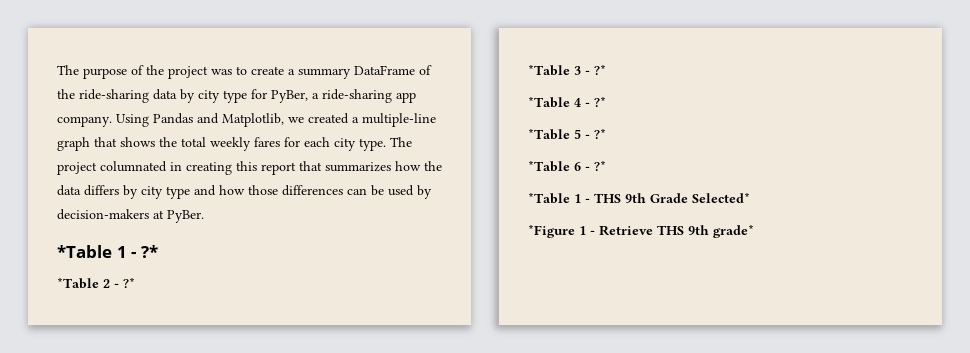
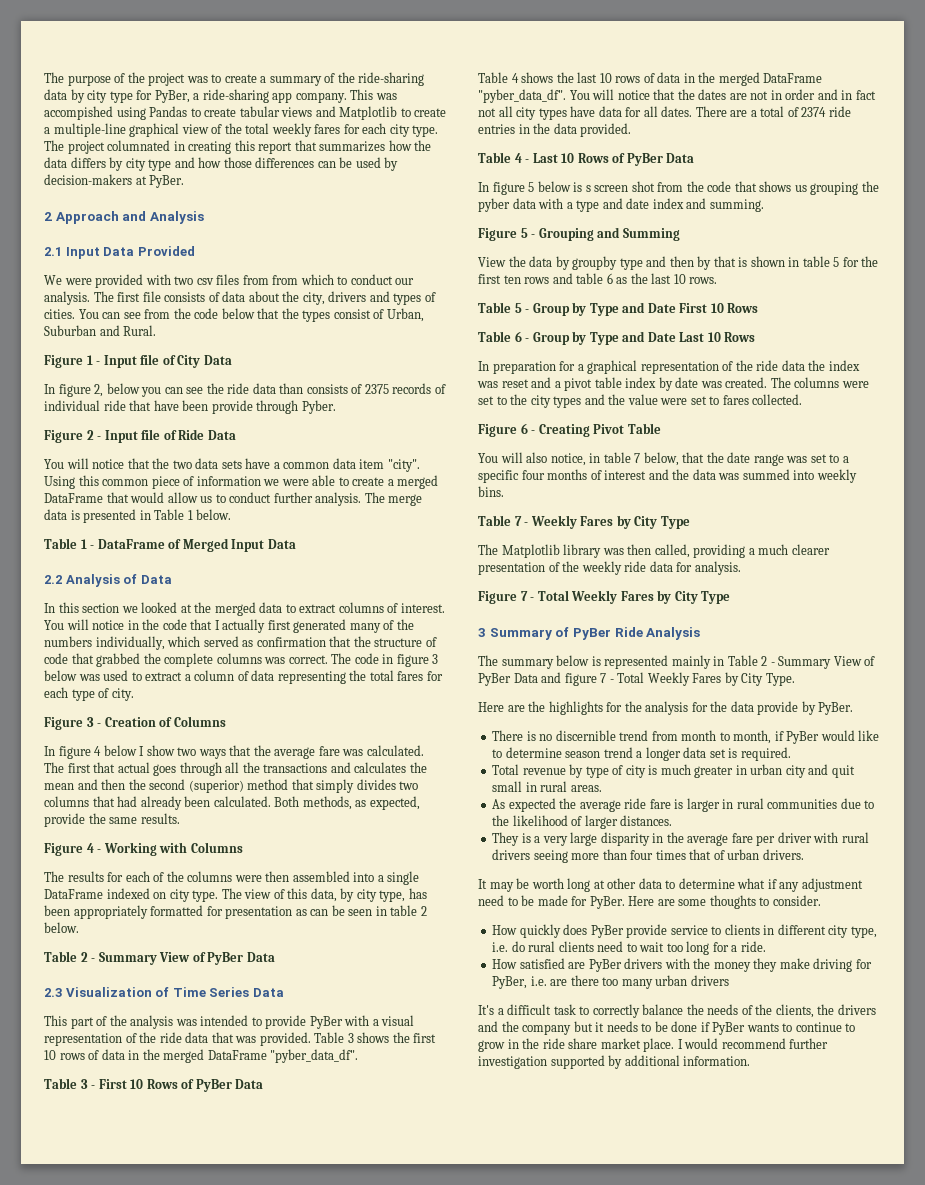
- The purpose of the project was to create a summary DataFrame of the ride-sharing data by city type for PyBer, a ride-sharing app company.
+ The purpose of the project was to create a summary of the ride-sharing data by city type for PyBer, a ride-sharing app company.
- Using Pandas and Matplotlib, we created a multiple-line graph that shows the total weekly fares for each city type.
+ This was accompished using Pandas to create tabular views and Matplotlib to create a multiple-line graphical view of the total weekly fares for each city type.
- *Table 1 - ?*
- *Table 2 - ?*
- *Table 3 - ?*
- *Table 4 - ?*
- *Table 5 - ?*
- *Table 6 - ?*
- *Table 1 - THS 9th Grade Selected*
- *Figure 1 - Retrieve THS 9th grade*
+ 2 Approach and Analysis
+ 2.1 Input Data Provided
+ We were provided with two csv files from from which to conduct our analysis. The first file consists of data about the city, drivers and types of cities. You can see from the code below that the types consist of Urban, Suburban and Rural.
+ Figure 1 - Input file of City Data
+ In figure 2, below you can see the ride data than consists of 2375 records of individual ride that have been provide through Pyber.
+ Figure 2 - Input file of Ride Data
+ You will notice that the two data sets have a common data item "city". Using this common piece of information we were able to create a merged DataFrame that would allow us to conduct further analysis. The merge data is presented in Table 1 below.
+ Table 1 - DataFrame of Merged Input Data
+ 2.2 Analysis of Data
+ In this section we looked at the merged data to extract columns of interest. You will notice in the code that I actually first generated many of the numbers individually, which served as confirmation that the structure of code that grabbed the complete columns was correct. The code in figure 3 below was used to extract a column of data representing the total fares for each type of city.
+ Figure 3 - Creation of Columns
+ In figure 4 below I show two ways that the average fare was calculated. The first that actual goes through all the transactions and calculates the mean and then the second (superior) method that simply divides two columns that had already been calculated. Both methods, as expected, provide the same results.
+ Figure 4 - Working with Columns
+ The results for each of the columns were then assembled into a single DataFrame indexed on city type. The view of this data, by city type, has been appropriately formatted for presentation as can be seen in table 2 below.
+ Table 2 - Summary View of PyBer Data
+ 2.3 Visualization of Time Series Data
+ This part of the analysis was intended to provide PyBer with a visual representation of the ride data that was provided. Table 3 shows the first 10 rows of data in the merged DataFrame "pyber_data_df".
+ Table 3 - First 10 Rows of PyBer Data
+ Table 4 shows the last 10 rows of data in the merged DataFrame "pyber_data_df". You will notice that the dates are not in order and in fact not all city types have data for all dates. There are a total of 2374 ride entries in the data provided.
+ Table 4 - Last 10 Rows of PyBer Data
+ In figure 5 below is s screen shot from the code that shows us grouping the pyber data with a type and date index and summing.
+ Figure 5 - Grouping and Summing
+ View the data by groupby type and then by that is shown in table 5 for the first ten rows and table 6 as the last 10 rows.
+ Table 5 - Group by Type and Date First 10 Rows
+ Table 6 - Group by Type and Date Last 10 Rows
+ In preparation for a graphical representation of the ride data the index was reset and a pivot table index by date was created. The columns were set to the city types and the value were set to fares collected.
+ Figure 6 - Creating Pivot Table
+ You will also notice, in table 7 below, that the date range was set to a specific four months of interest and the data was summed into weekly bins.
+ Table 7 - Weekly Fares by City Type
+ The Matplotlib library was then called, providing a much clearer presentation of the weekly ride data for analysis.
+ Figure 7 - Total Weekly Fares by City Type
+ 3 Summary of PyBer Ride Analysis
+ The summary below is represented mainly in Table 2 - Summary View of PyBer Data and figure 7 - Total Weekly Fares by City Type.
+ Here are the highlights for the analysis for the data provide by PyBer.
+ There is no discernible trend from month to month, if PyBer would like to determine season trend a longer data set is required.
+ Total revenue by type of city is much greater in urban city and quit small in rural areas.
+ As expected the average ride fare is larger in rural communities due to the likelihood of larger distances.
+ They is a very large disparity in the average fare per driver with rural drivers seeing more than four times that of urban drivers.
+ It may be worth long at other data to determine what if any adjustment need to be made for PyBer. Here are some thoughts to consider.
+ How quickly does PyBer provide service to clients in different city type, i.e. do rural clients need to wait too long for a ride.
+ How satisfied are PyBer drivers with the money they make driving for PyBer, i.e. are there too many urban drivers
+ It's a difficult task to correctly balance the needs of the clients, the drivers and the company but it needs to be done if PyBer wants to continue to grow in the ride share market place. I would recommend further investigation supported by additional information.

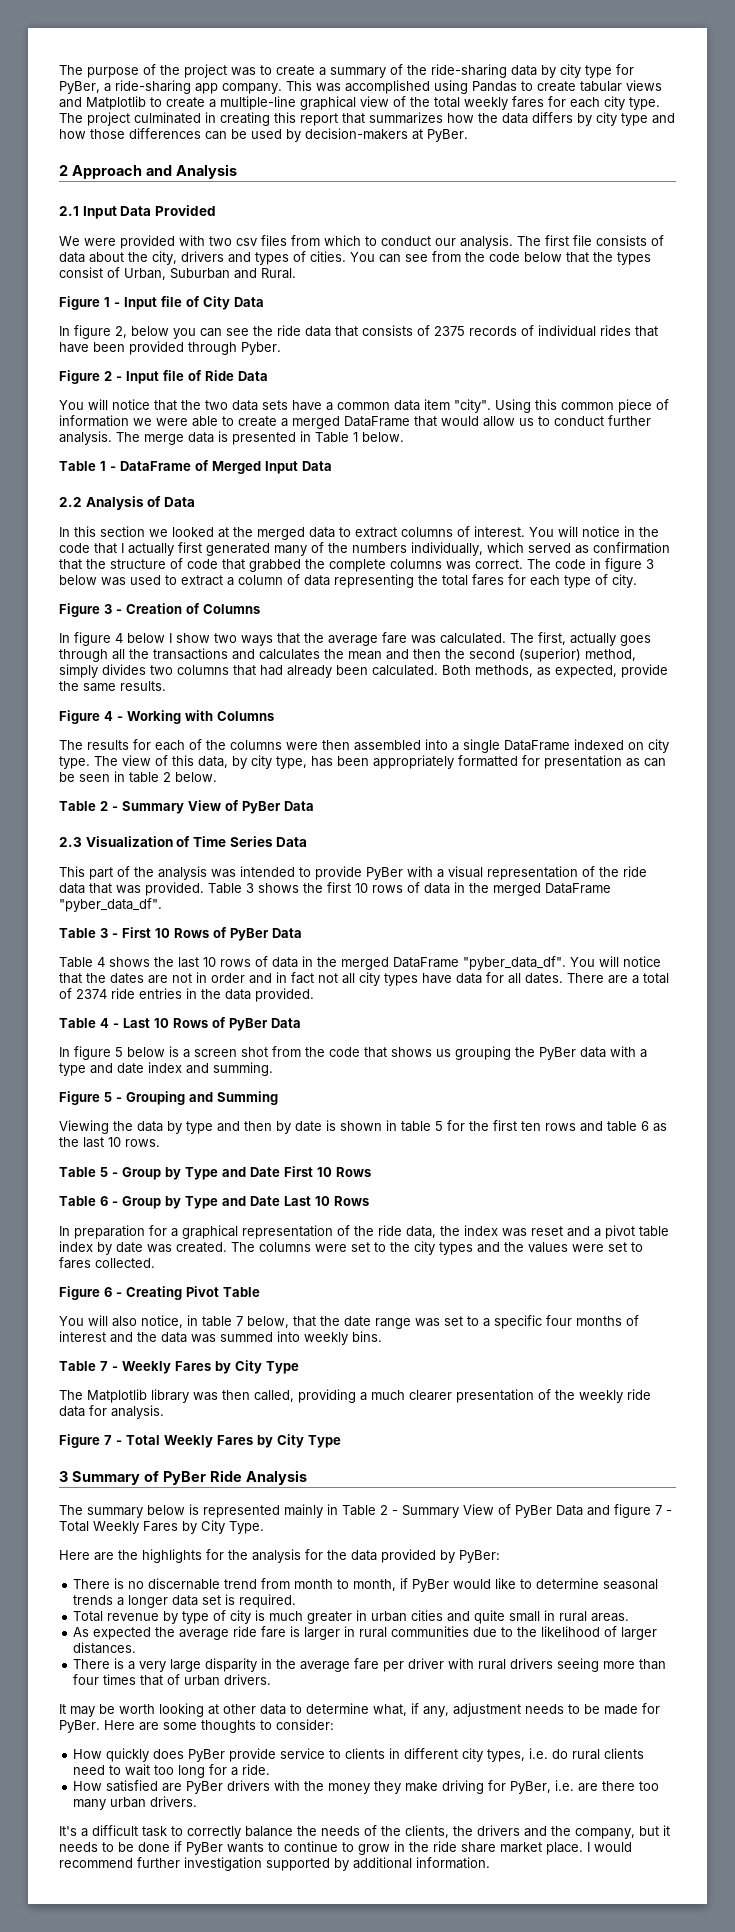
- This was accompished using Pandas to create tabular views and Matplotlib to create a multiple-line graphical view of the total weekly fares for each city type.
+ This was accomplished using Pandas to create tabular views and Matplotlib to create a multiple-line graphical view of the total weekly fares for each city type.
- The project columnated in creating this report that summarizes how the data differs by city type and how those differences can be used by decision-makers at PyBer.
+ The project culminated in creating this report that summarizes how the data differs by city type and how those differences can be used by decision-makers at PyBer.
- We were provided with two csv files from from which to conduct our analysis.
+ We were provided with two csv files from which to conduct our analysis.
- In figure 2, below you can see the ride data than consists of 2375 records of individual ride that have been provide through Pyber.
+ In figure 2, below you can see the ride data that consists of 2375 records of individual rides that have been provided through Pyber.
- The first that actual goes through all the transactions and calculates the mean and then the second (superior) method that simply divides two columns that had already been calculated.
+ The first, actually goes through all the transactions and calculates the mean and then the second (superior) method, simply divides two columns that had already been calculated.
- In figure 5 below is s screen shot from the code that shows us grouping the pyber data with a type and date index and summing.
+ In figure 5 below is a screen shot from the code that shows us grouping the PyBer data with a type and date index and summing.
- View the data by groupby type and then by that is shown in table 5 for the first ten rows and table 6 as the last 10 rows.
+ Viewing the data by type and then by date is shown in table 5 for the first ten rows and table 6 as the last 10 rows.
- In preparation for a graphical representation of the ride data the index was reset and a pivot table index by date was created.
+ In preparation for a graphical representation of the ride data, the index was reset and a pivot table index by date was created.
- The columns were set to the city types and the value were set to fares collected.
+ The columns were set to the city types and the values were set to fares collected.
- Here are the highlights for the analysis for the data provide by PyBer.
+ Here are the highlights for the analysis for the data provided by PyBer:
- There is no discernible trend from month to month, if PyBer would like to determine season trend a longer data set is required.
+ There is no discernable trend from month to month, if PyBer would like to determine seasonal trends a longer data set is required.
- Total revenue by type of city is much greater in urban city and quit small in rural areas.
+ Total revenue by type of city is much greater in urban cities and quite small in rural areas.
- They is a very large disparity in the average fare per driver with rural drivers seeing more than four times that of urban drivers.
+ There is a very large disparity in the average fare per driver with rural drivers seeing more than four times that of urban drivers.
- It may be worth long at other data to determine what if any adjustment need to be made for PyBer.
+ It may be worth looking at other data to determine what, if any, adjustment needs to be made for PyBer.
- Here are some thoughts to consider.
+ Here are some thoughts to consider:
- How quickly does PyBer provide service to clients in different city type, i.e. do rural clients need to wait too long for a ride.
+ How quickly does PyBer provide service to clients in different city types, i.e. do rural clients need to wait too long for a ride.
- How satisfied are PyBer drivers with the money they make driving for PyBer, i.e. are there too many urban drivers
+ How satisfied are PyBer drivers with the money they make driving for PyBer, i.e. are there too many urban drivers.
- It's a difficult task to correctly balance the needs of the clients, the drivers and the company but it needs to be done if PyBer wants to continue to grow in the ride share market place.
+ It's a difficult task to correctly balance the needs of the clients, the drivers and the company, but it needs to be done if PyBer wants to continue to grow in the ride share market place.

